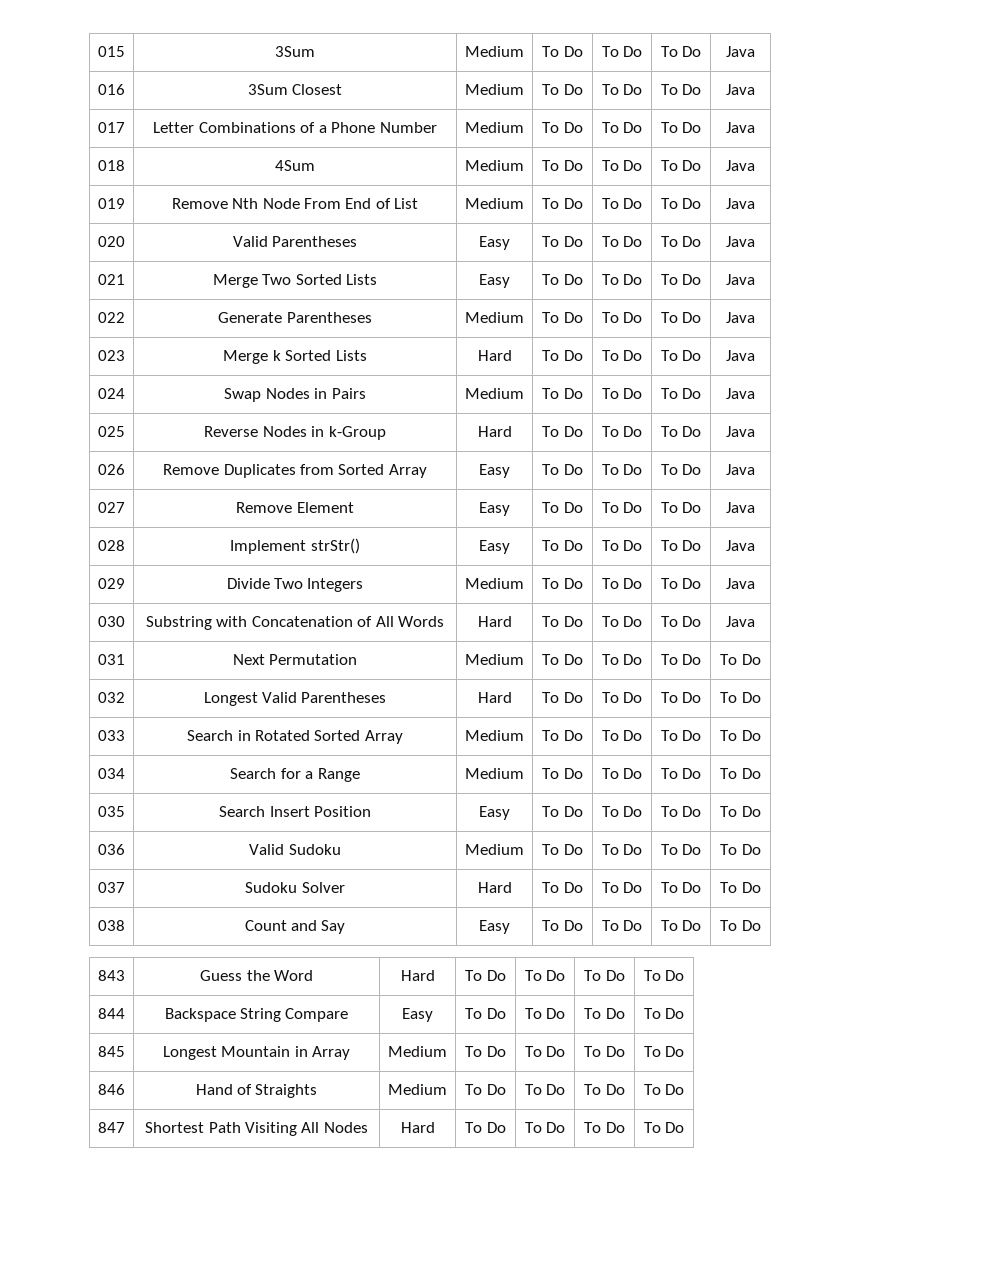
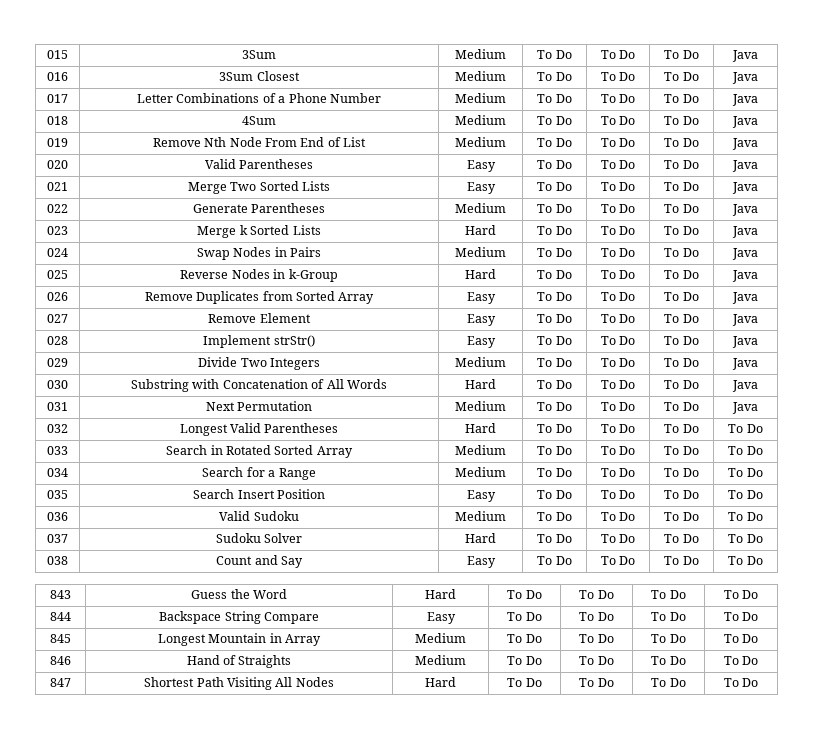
- 031 | Next Permutation | Medium | To Do | To Do | To Do | To Do
+ 031 | Next Permutation | Medium | To Do | To Do | To Do | Java

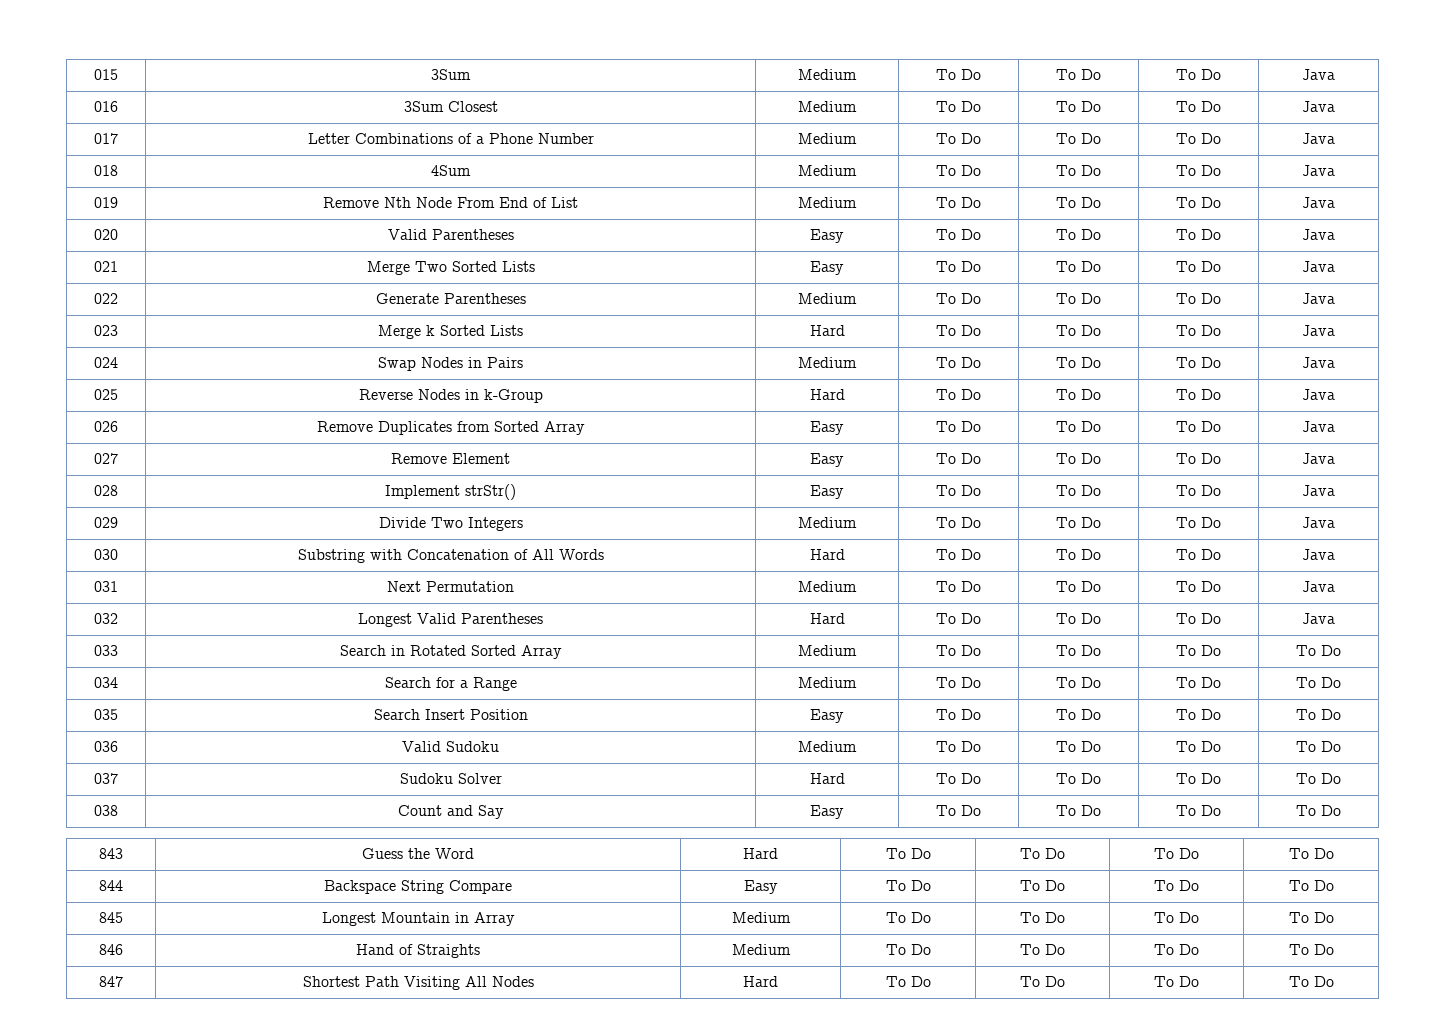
- 032 | Longest Valid Parentheses | Hard | To Do | To Do | To Do | To Do
+ 032 | Longest Valid Parentheses | Hard | To Do | To Do | To Do | Java

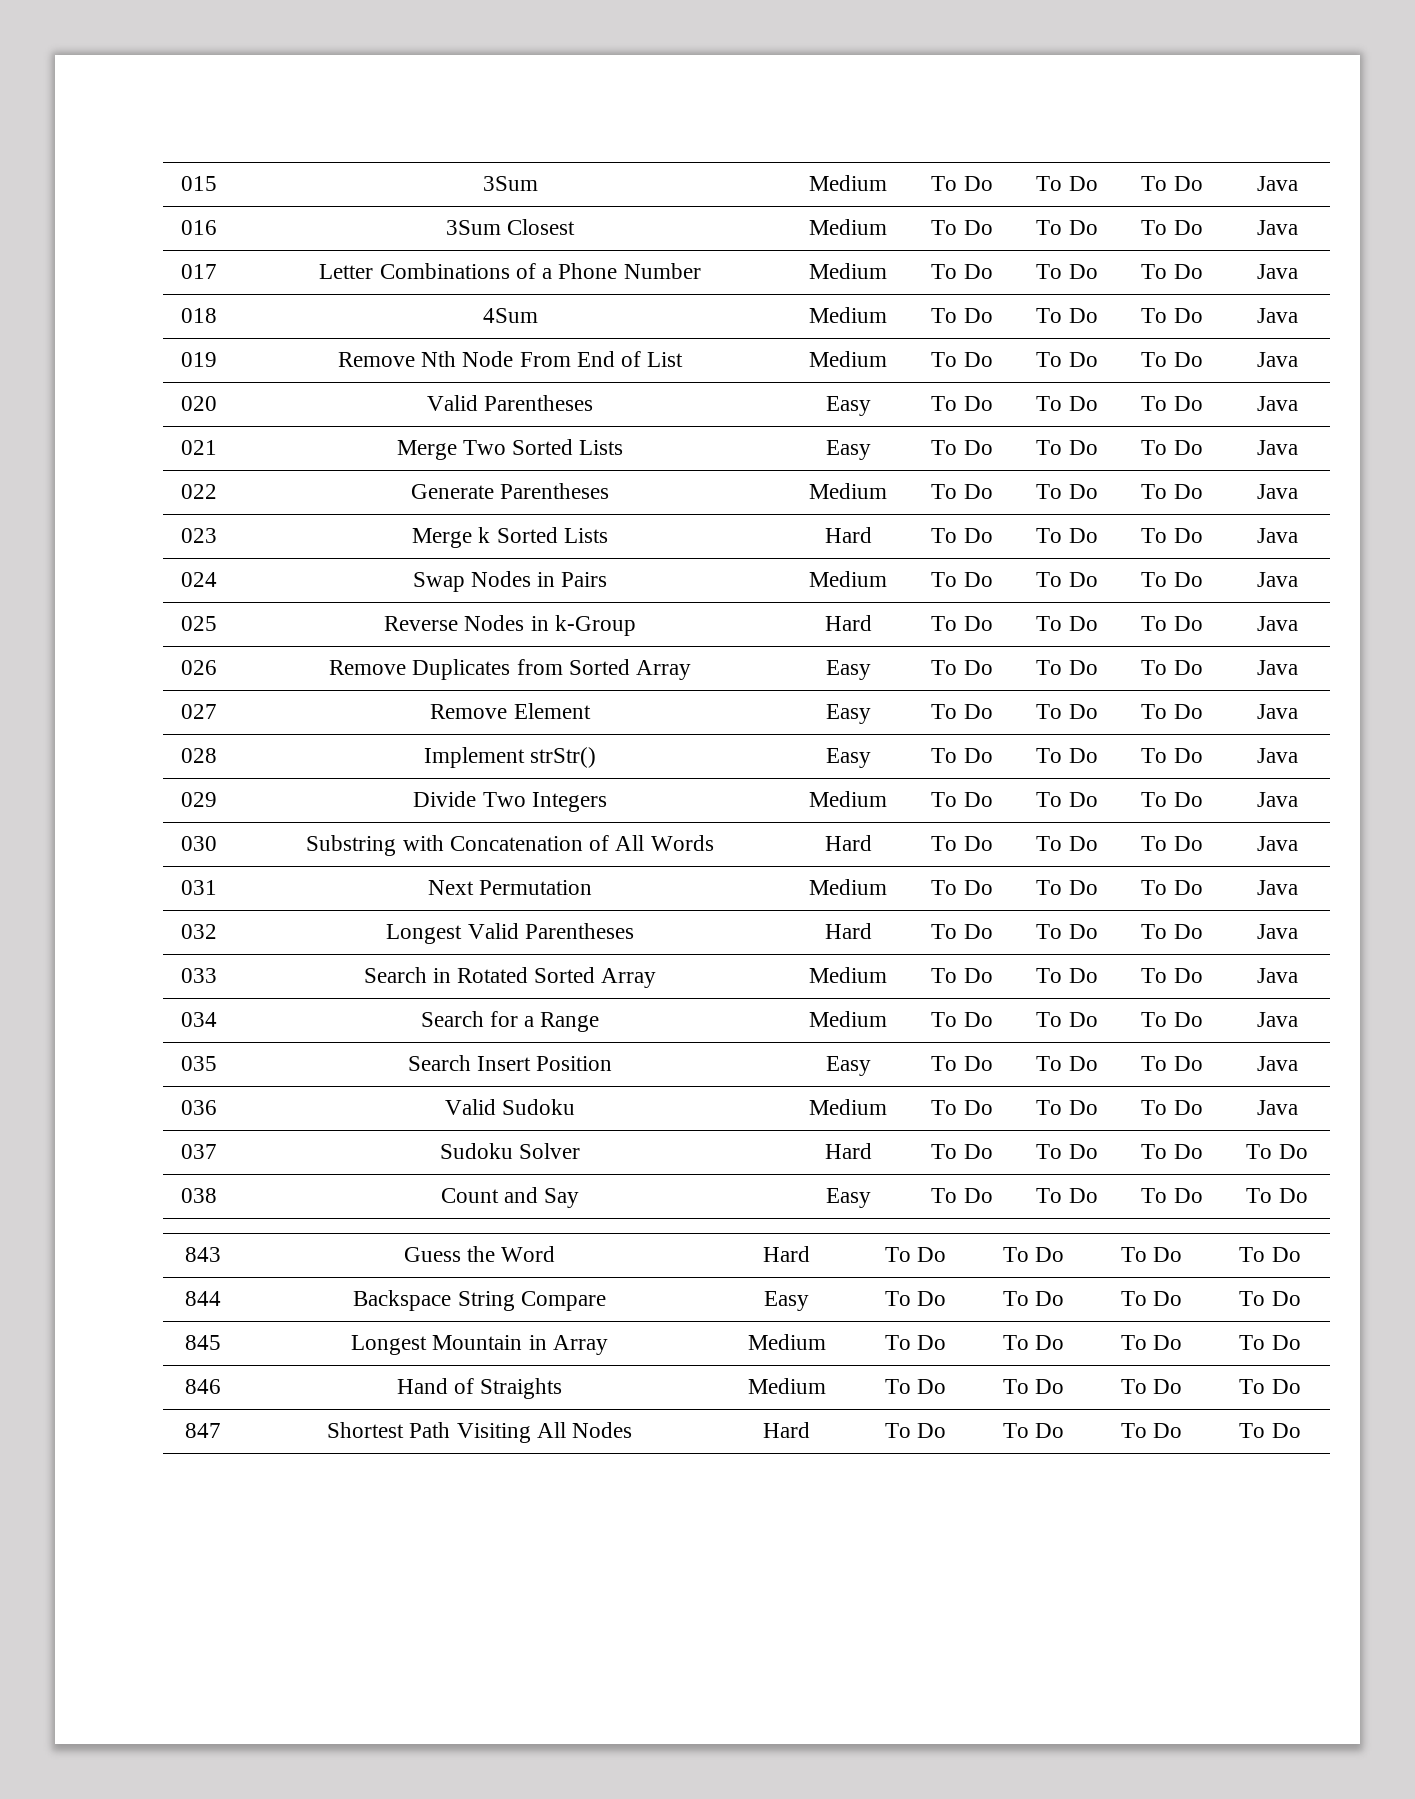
- 033 | Search in Rotated Sorted Array | Medium | To Do | To Do | To Do | To Do
+ 033 | Search in Rotated Sorted Array | Medium | To Do | To Do | To Do | Java
- 034 | Search for a Range | Medium | To Do | To Do | To Do | To Do
+ 034 | Search for a Range | Medium | To Do | To Do | To Do | Java
- 035 | Search Insert Position | Easy | To Do | To Do | To Do | To Do
+ 035 | Search Insert Position | Easy | To Do | To Do | To Do | Java
- 036 | Valid Sudoku | Medium | To Do | To Do | To Do | To Do
+ 036 | Valid Sudoku | Medium | To Do | To Do | To Do | Java

